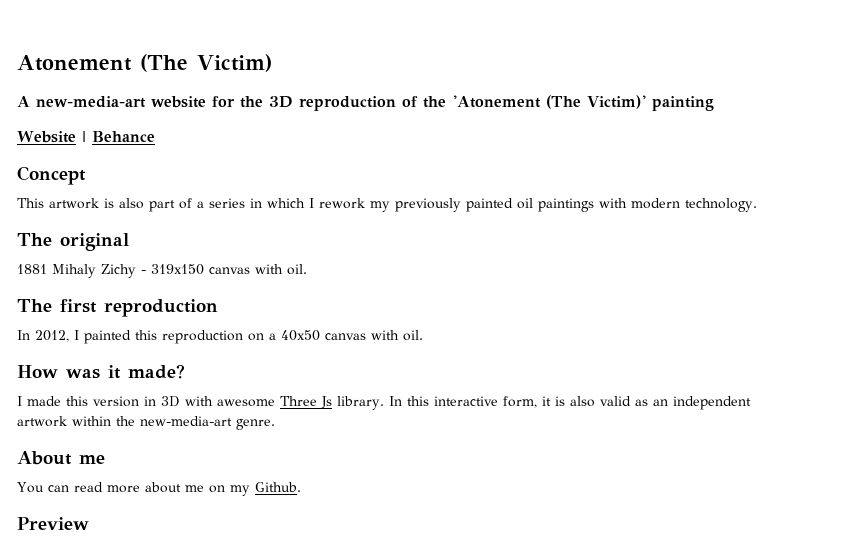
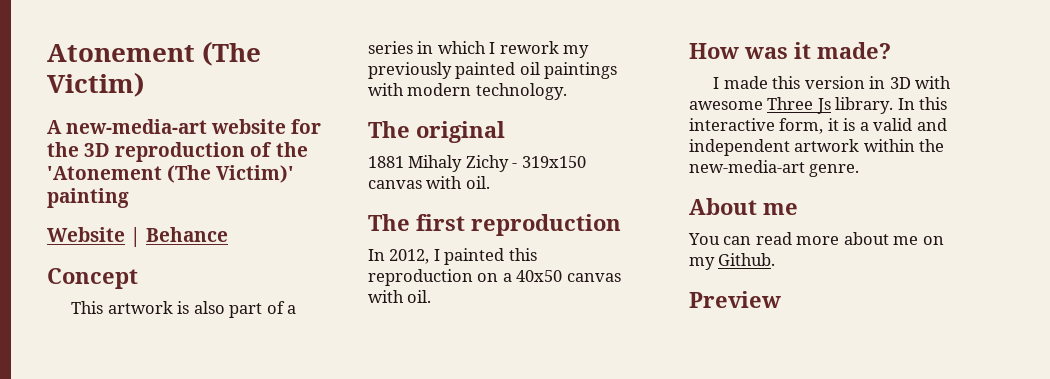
- In this interactive form, it is also valid as an independent artwork within the new-media-art genre.
+ In this interactive form, it is a valid and independent artwork within the new-media-art genre.

